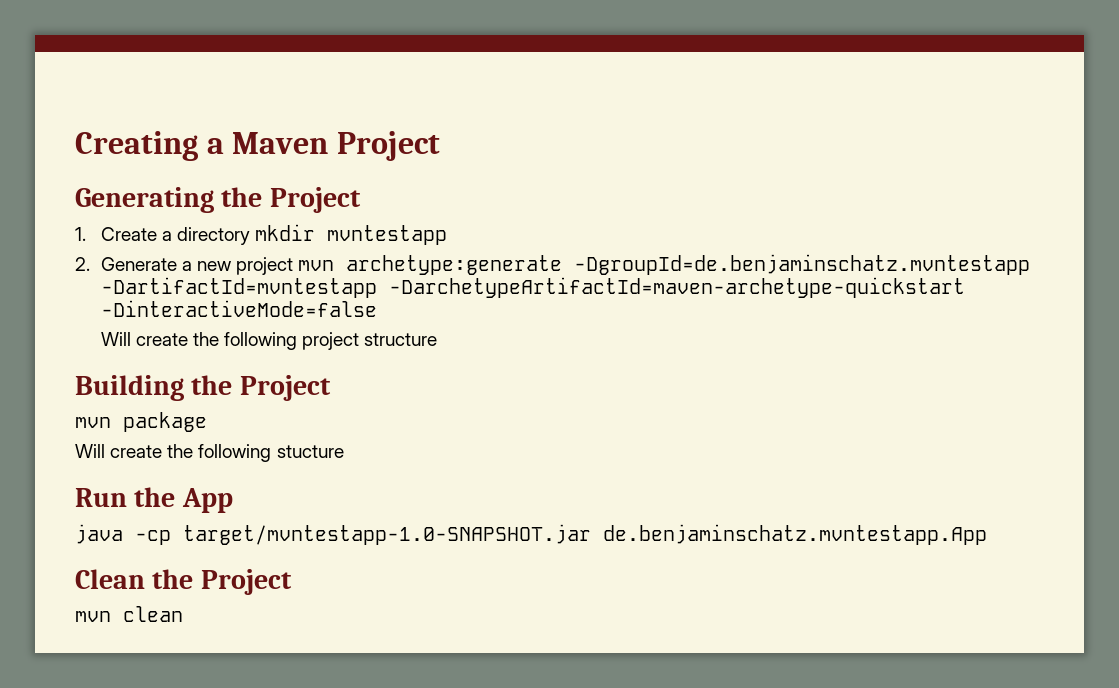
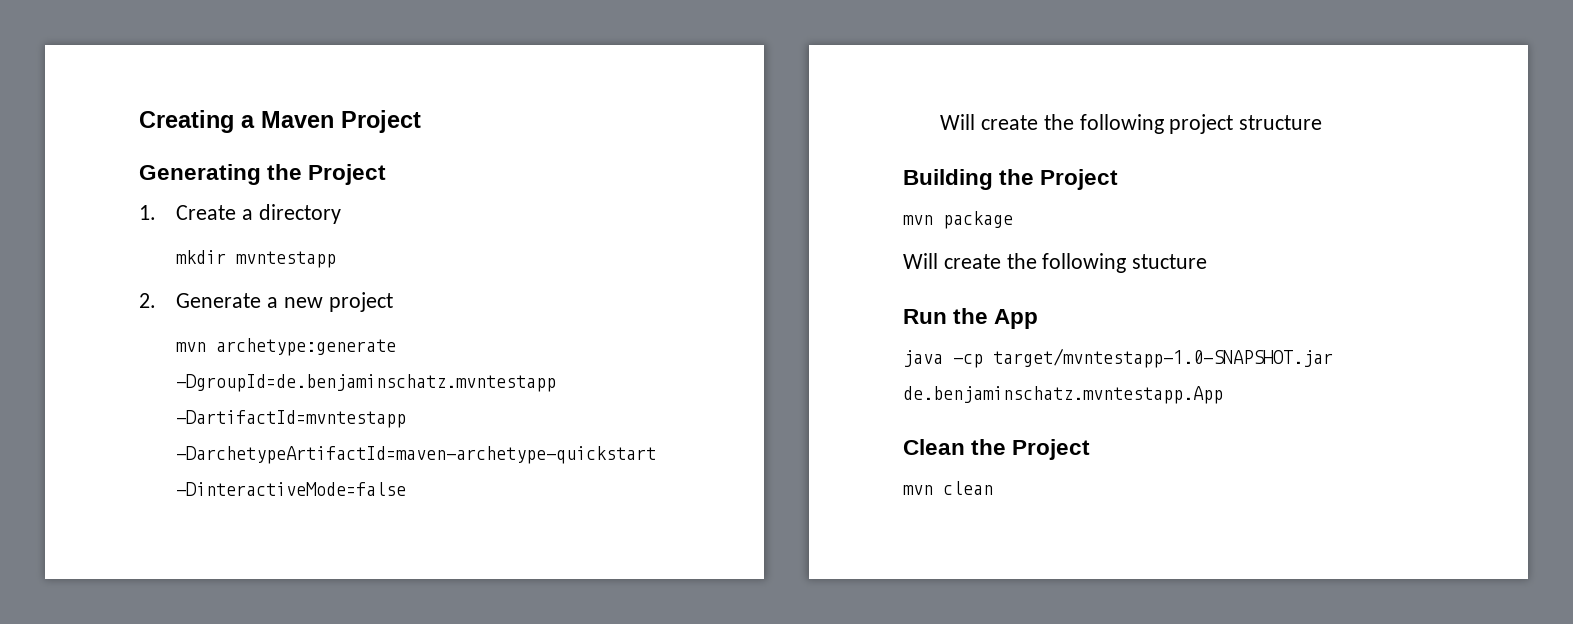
- 1. Create a directory mkdir mvntestapp
+ 1. Create a directory
+ mkdir mvntestapp
- 2. Generate a new project mvn archetype:generate -DgroupId=de.benjaminschatz.mvntestapp -DartifactId=mvntestapp -DarchetypeArtifactId=maven-archetype-quickstart -DinteractiveMode=false
+ 2. Generate a new project
+ mvn archetype:generate -DgroupId=de.benjaminschatz.mvntestapp -DartifactId=mvntestapp -DarchetypeArtifactId=maven-archetype-quickstart -DinteractiveMode=false

